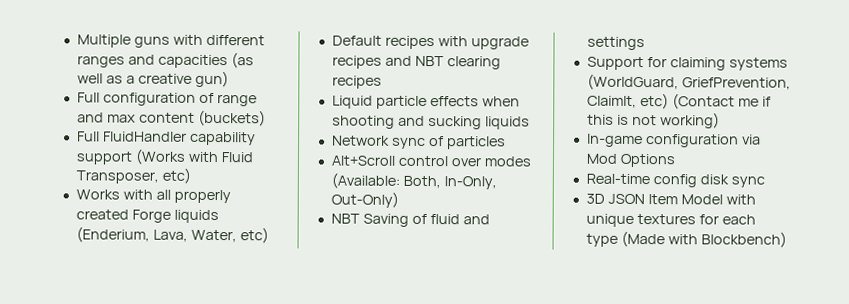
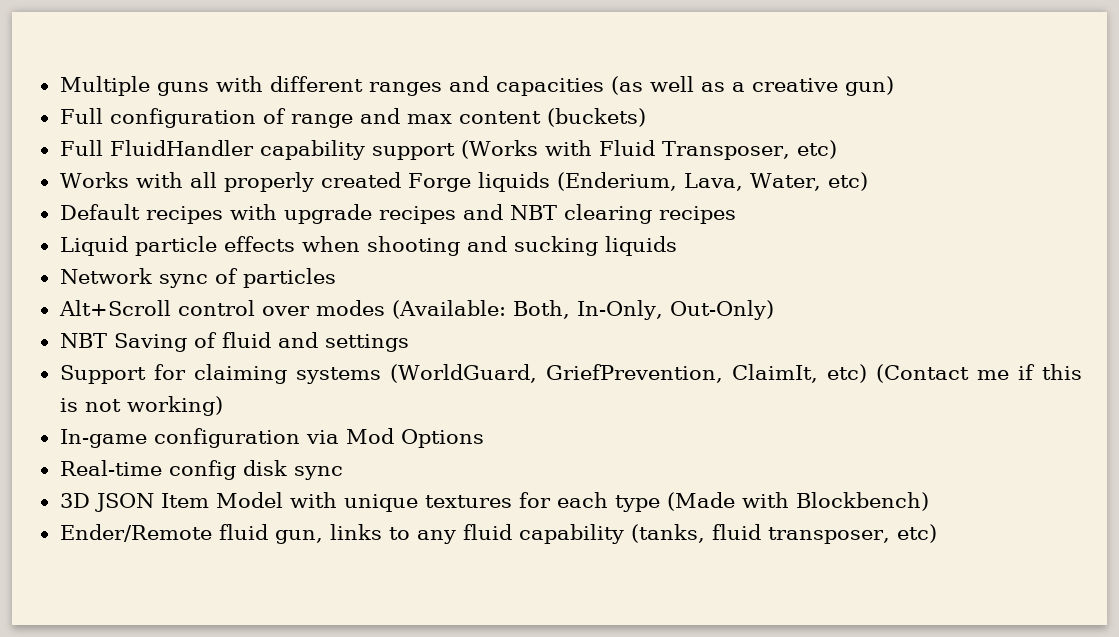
+ Ender/Remote fluid gun, links to any fluid capability (tanks, fluid transposer, etc)

